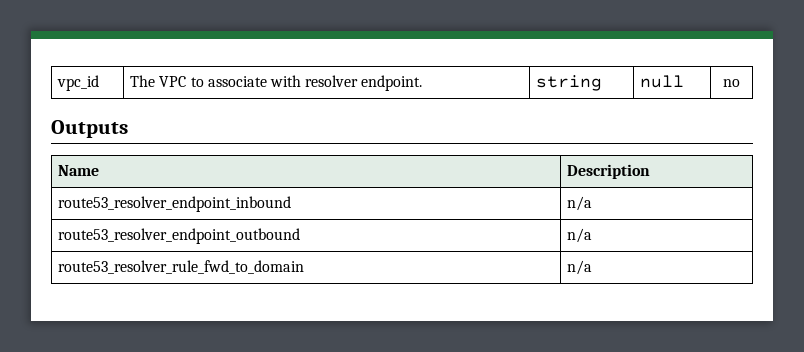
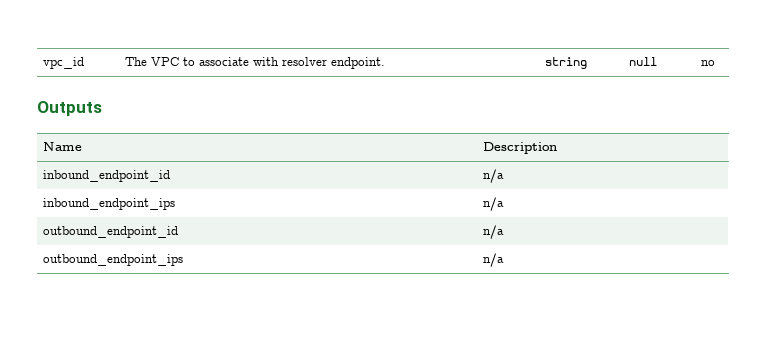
- route53_resolver_endpoint_inbound | n/a
- route53_resolver_endpoint_outbound | n/a
- route53_resolver_rule_fwd_to_domain | n/a
+ inbound_endpoint_id | n/a
+ inbound_endpoint_ips | n/a
+ outbound_endpoint_id | n/a
+ outbound_endpoint_ips | n/a

